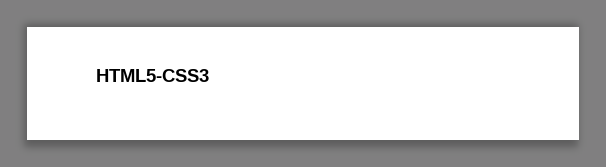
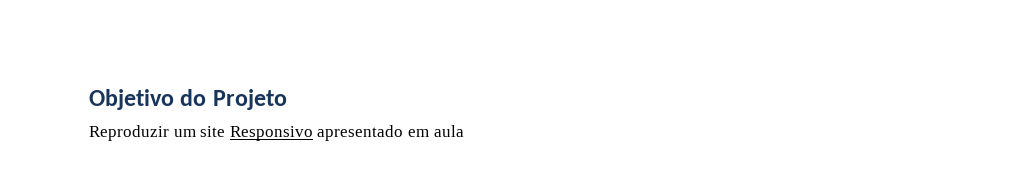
- HTML5-CSS3
+ Objetivo do Projeto
+ Reproduzir um site Responsivo apresentado em aula

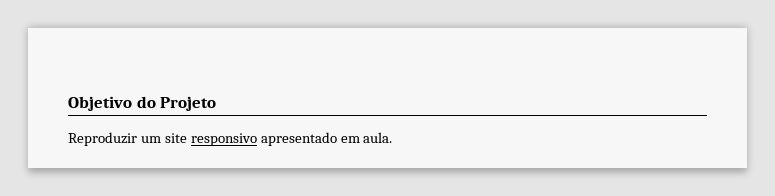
- Reproduzir um site Responsivo apresentado em aula
+ Reproduzir um site responsivo apresentado em aula.

